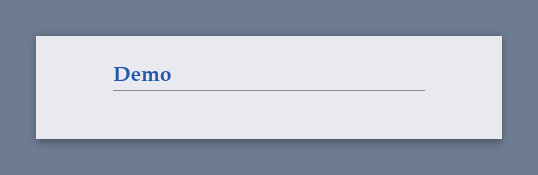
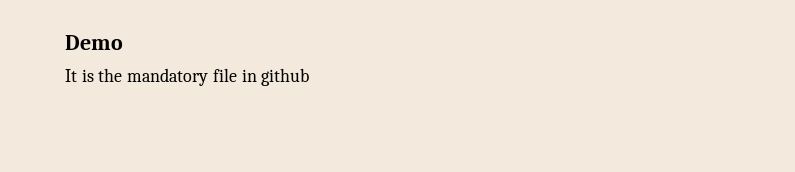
+ It is the mandatory file in github

